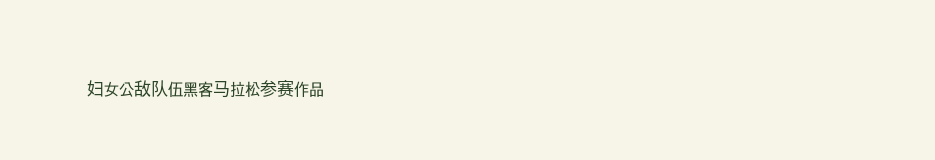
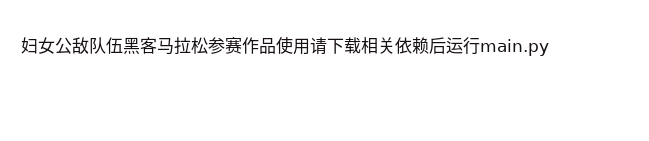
- 妇女公敌队伍黑客马拉松参赛作品
+ 妇女公敌队伍黑客马拉松参赛作品使用请下载相关依赖后运行main.py

